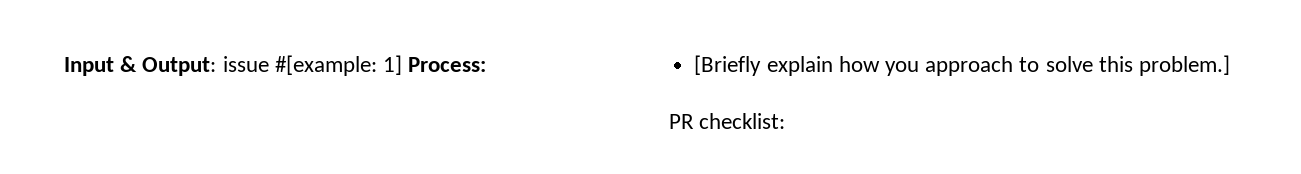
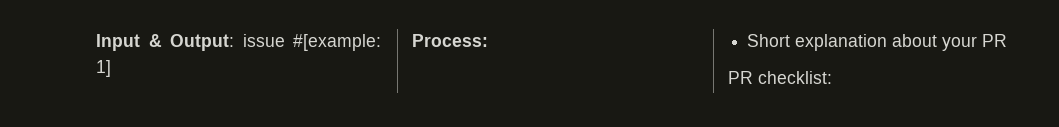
- Input & Output: issue #[example: 1] Process:
+ Input & Output: issue #[example: 1]
+ Process:
- [Briefly explain how you approach to solve this problem.]
+ Short explanation about your PR

